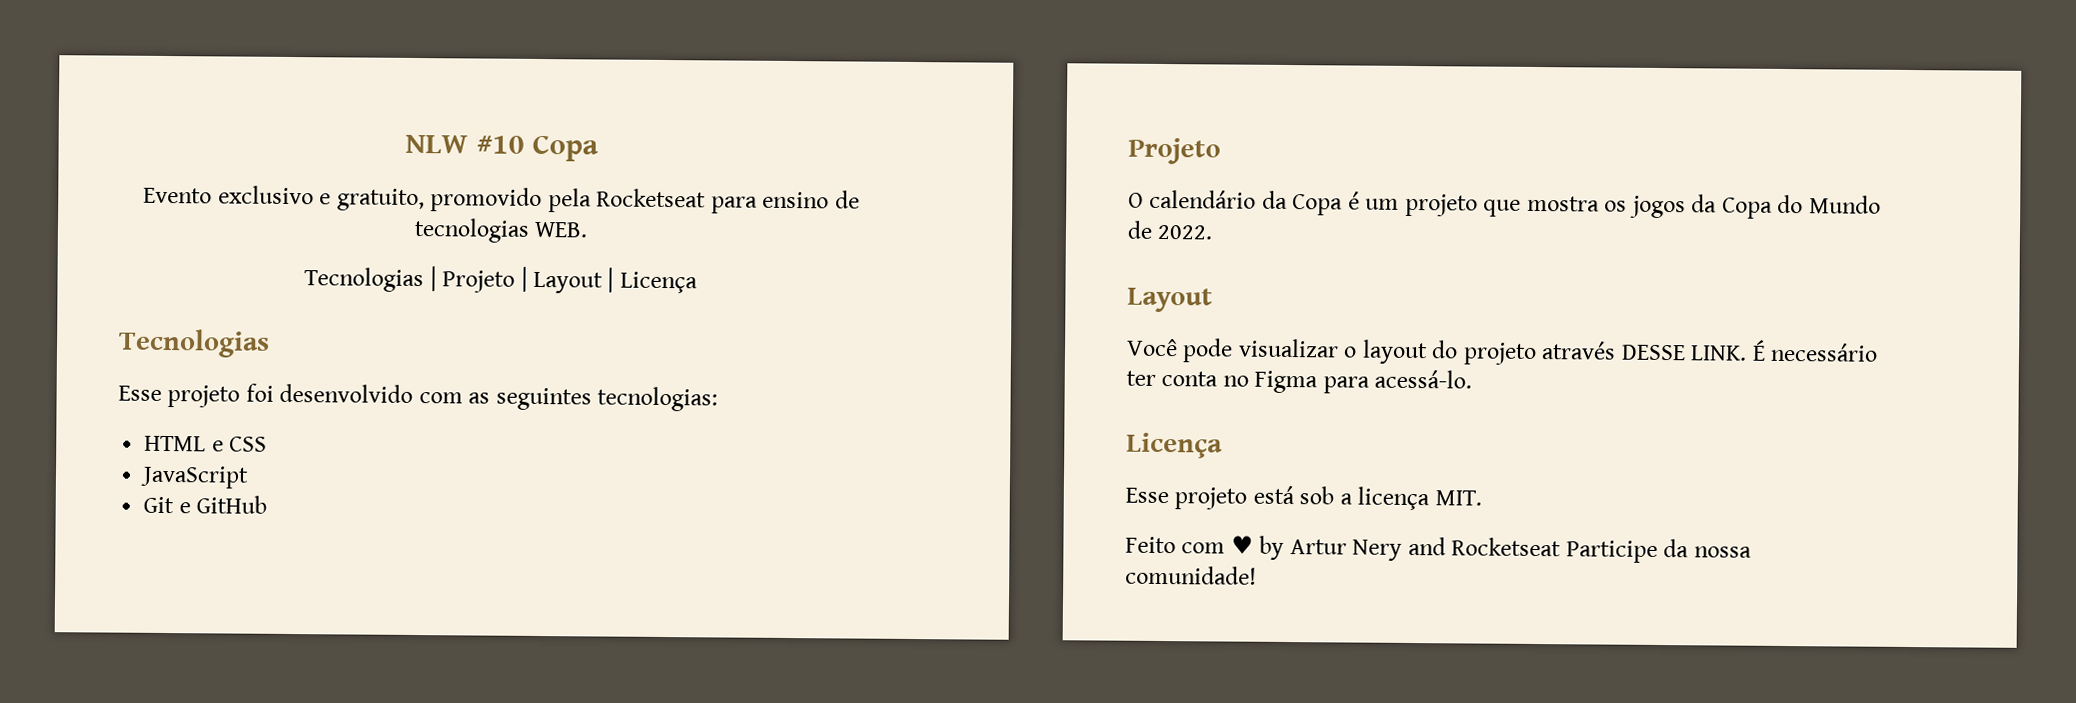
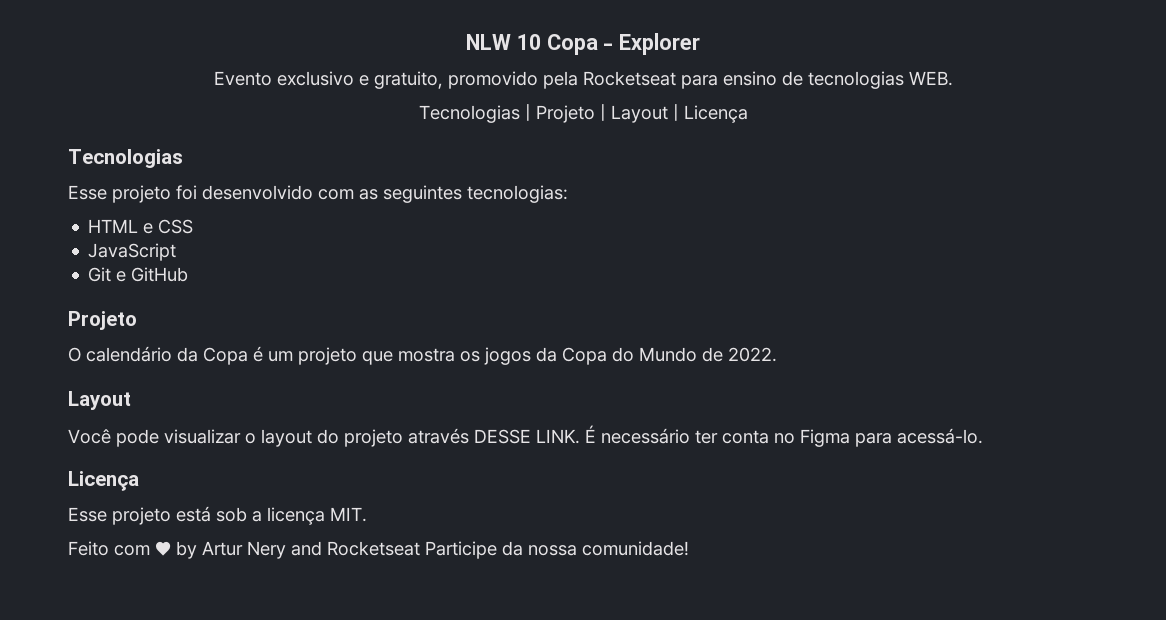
- NLW #10 Copa
+ NLW 10 Copa - Explorer

